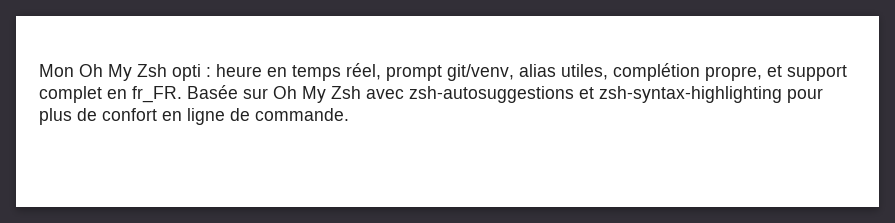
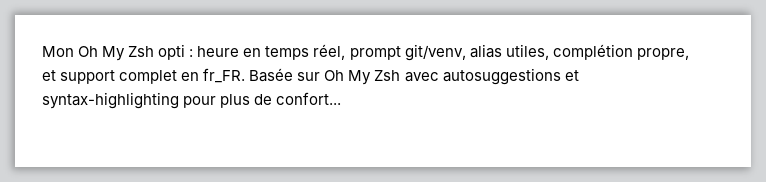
- Basée sur Oh My Zsh avec zsh-autosuggestions et zsh-syntax-highlighting pour plus de confort en ligne de commande.
+ Basée sur Oh My Zsh avec autosuggestions et syntax-highlighting pour plus de confort...

